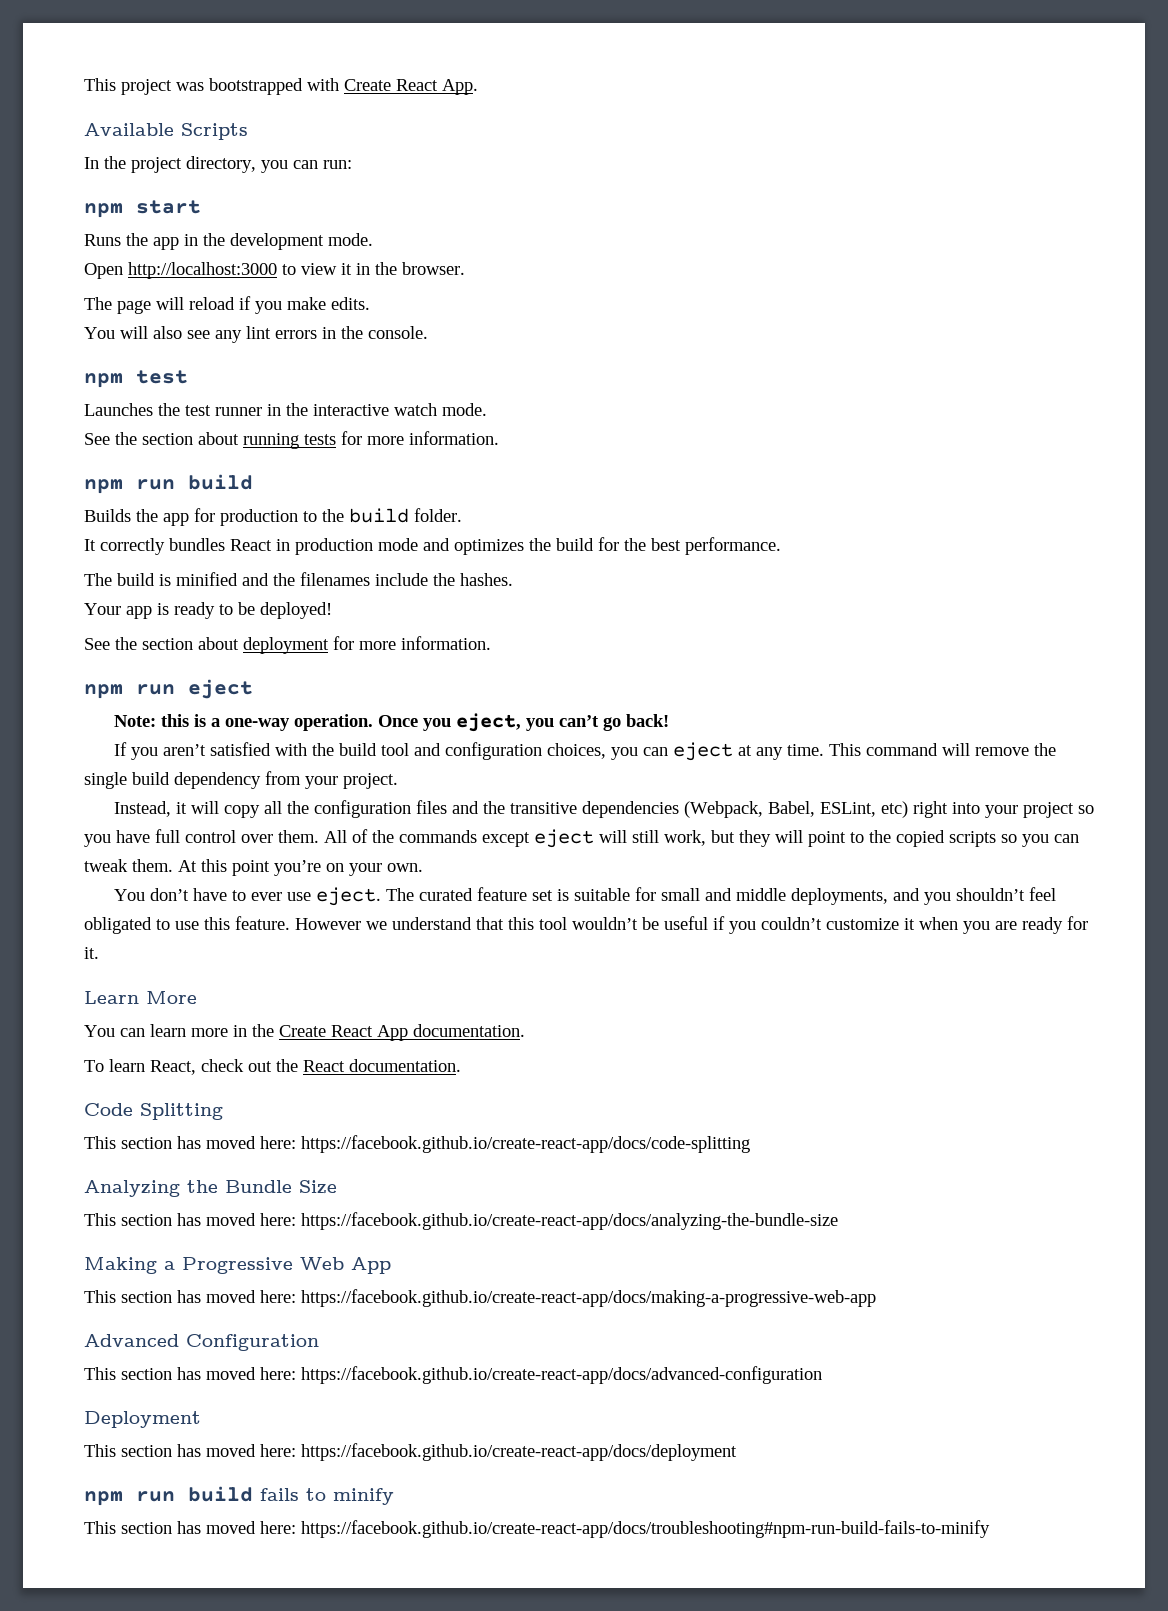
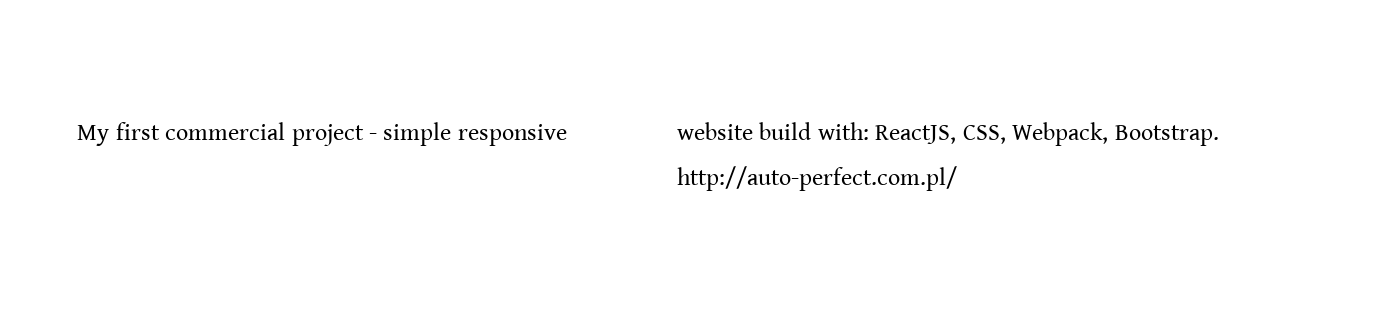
- This project was bootstrapped with Create React App.
- Available Scripts
- In the project directory, you can run:
- npm start
- Runs the app in the development mode.
- Open http://localhost:3000 to view it in the browser.
- The page will reload if you make edits.
- You will also see any lint errors in the console.
- npm test
- Launches the test runner in the interactive watch mode.
- See the section about running tests for more information.
- npm run build
- Builds the app for production to the build folder.
- It correctly bundles React in production mode and optimizes the build for the best performance.
- The build is minified and the filenames include the hashes.
- Your app is ready to be deployed!
- See the section about deployment for more information.
- npm run eject
- Note: this is a one-way operation. Once you eject, you can’t go back!
- If you aren’t satisfied with the build tool and configuration choices, you can eject at any time. This command will remove the single build dependency from your project.
- Instead, it will copy all the configuration files and the transitive dependencies (Webpack, Babel, ESLint, etc) right into your project so you have full control over them. All of the commands except eject will still work, but they will point to the copied scripts so you can tweak them. At this point you’re on your own.
- You don’t have to ever use eject. The curated feature set is suitable for small and middle deployments, and you shouldn’t feel obligated to use this feature. However we understand that this tool wouldn’t be useful if you couldn’t customize it when you are ready for it.
- Learn More
- You can learn more in the Create React App documentation.
- To learn React, check out the React documentation.
- Code Splitting
- This section has moved here: https://facebook.github.io/create-react-app/docs/code-splitting
- Analyzing the Bundle Size
- This section has moved here: https://facebook.github.io/create-react-app/docs/analyzing-the-bundle-size
- Making a Progressive Web App
- This section has moved here: https://facebook.github.io/create-react-app/docs/making-a-progressive-web-app
- Advanced Configuration
- This section has moved here: https://facebook.github.io/create-react-app/docs/advanced-configuration
- Deployment
- This section has moved here: https://facebook.github.io/create-react-app/docs/deployment
- npm run build fails to minify
- This section has moved here: https://facebook.github.io/create-react-app/docs/troubleshooting#npm-run-build-fails-to-minify
+ My first commercial project - simple responsive website build with: ReactJS, CSS, Webpack, Bootstrap.
+ http://auto-perfect.com.pl/

